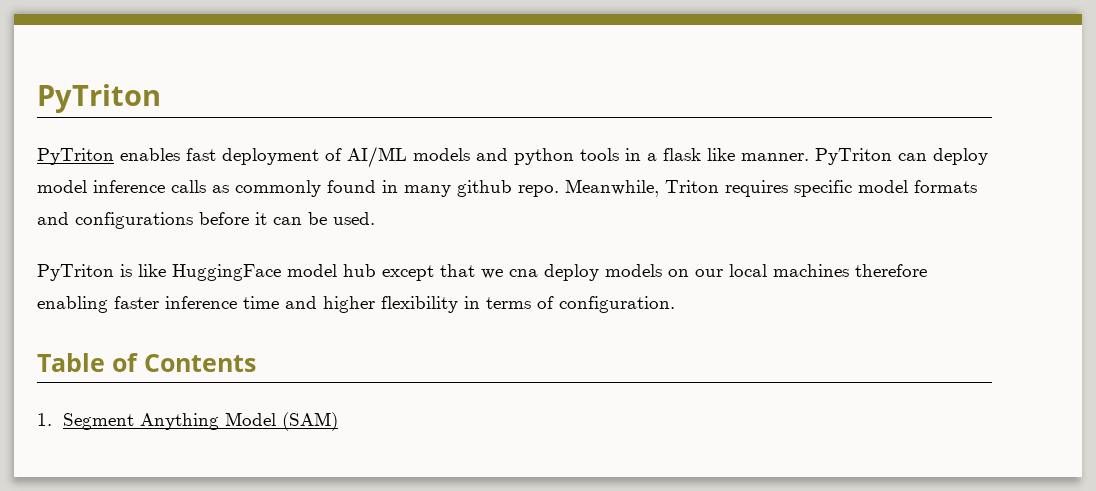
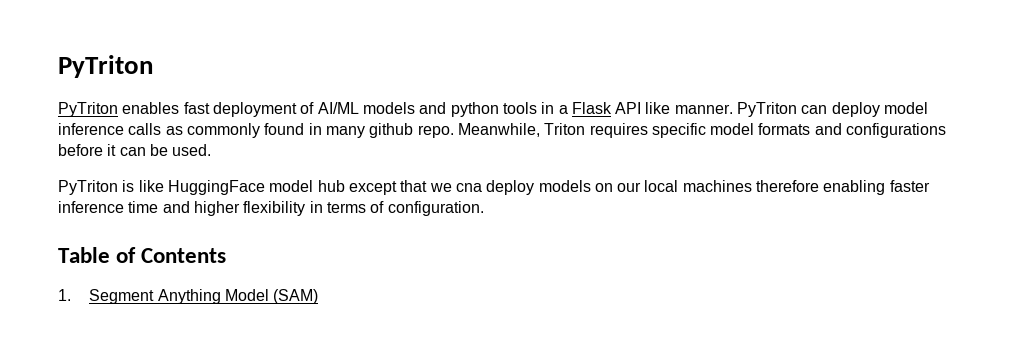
- PyTriton enables fast deployment of AI/ML models and python tools in a flask like manner.
+ PyTriton enables fast deployment of AI/ML models and python tools in a Flask API like manner.

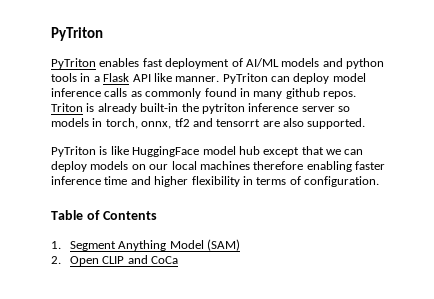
- PyTriton can deploy model inference calls as commonly found in many github repo. Meanwhile, Triton requires specific model formats and configurations before it can be used.
+ PyTriton can deploy model inference calls as commonly found in many github repos. Triton is already built-in the pytriton inference server so models in torch, onnx, tf2 and tensorrt are also supported.
- PyTriton is like HuggingFace model hub except that we cna deploy models on our local machines therefore enabling faster inference time and higher flexibility in terms of configuration.
+ PyTriton is like HuggingFace model hub except that we can deploy models on our local machines therefore enabling faster inference time and higher flexibility in terms of configuration.
+ 2. Open CLIP and CoCa

